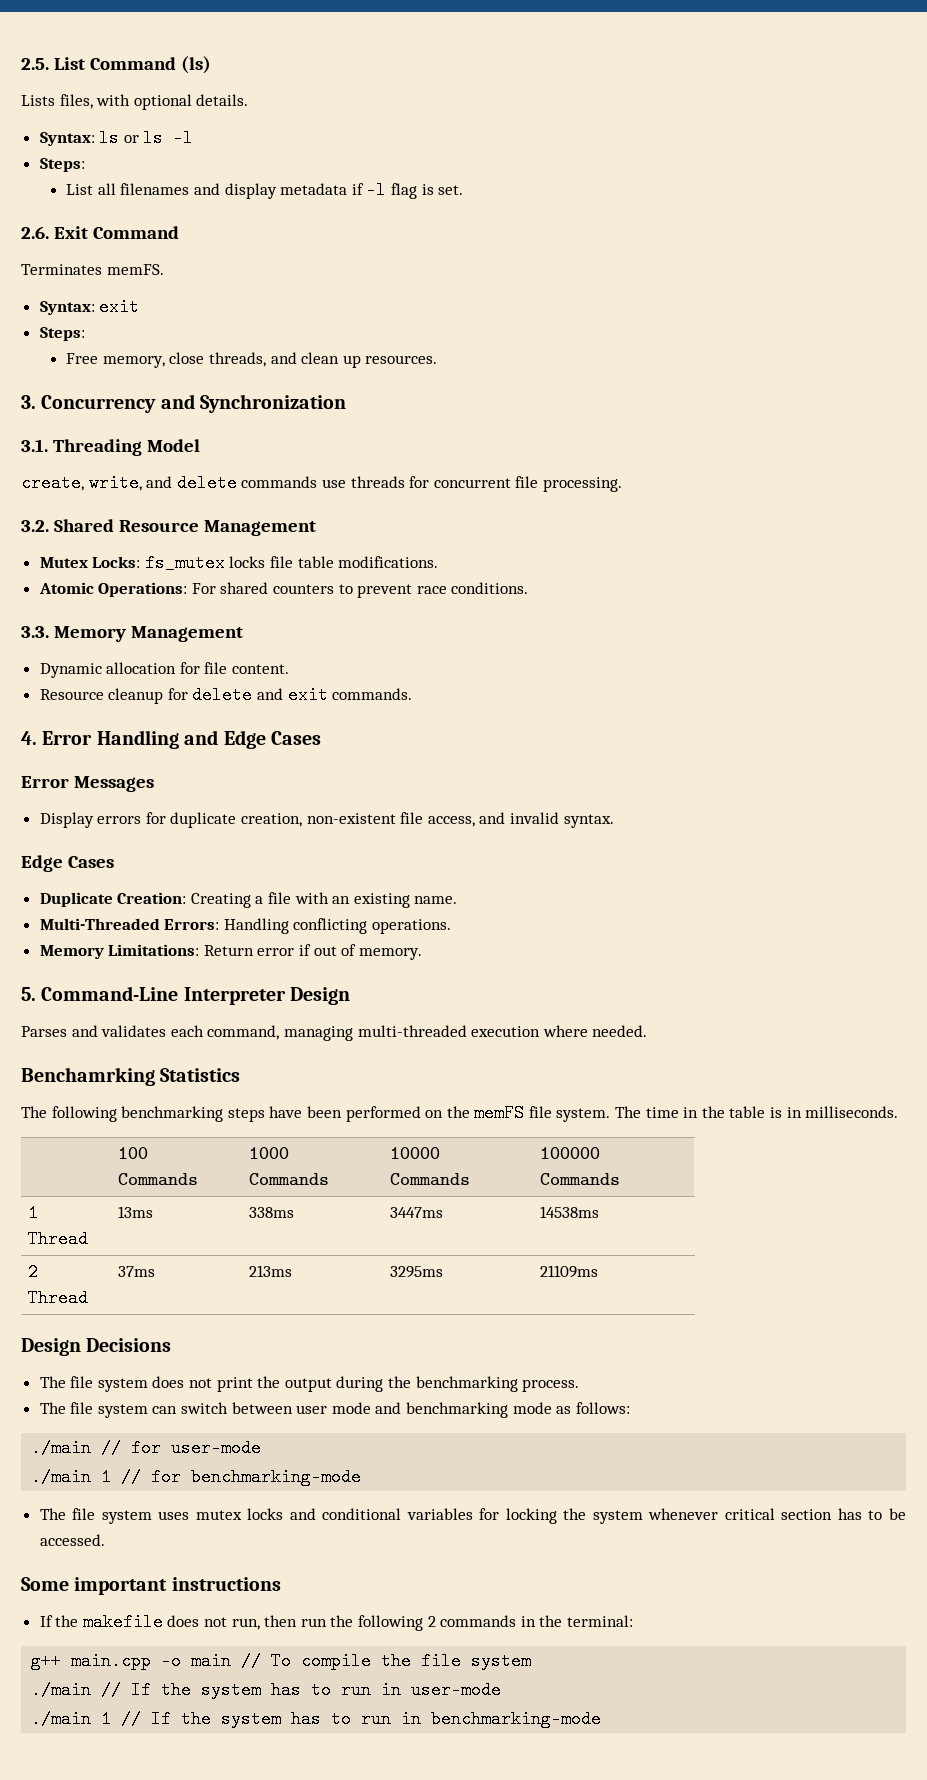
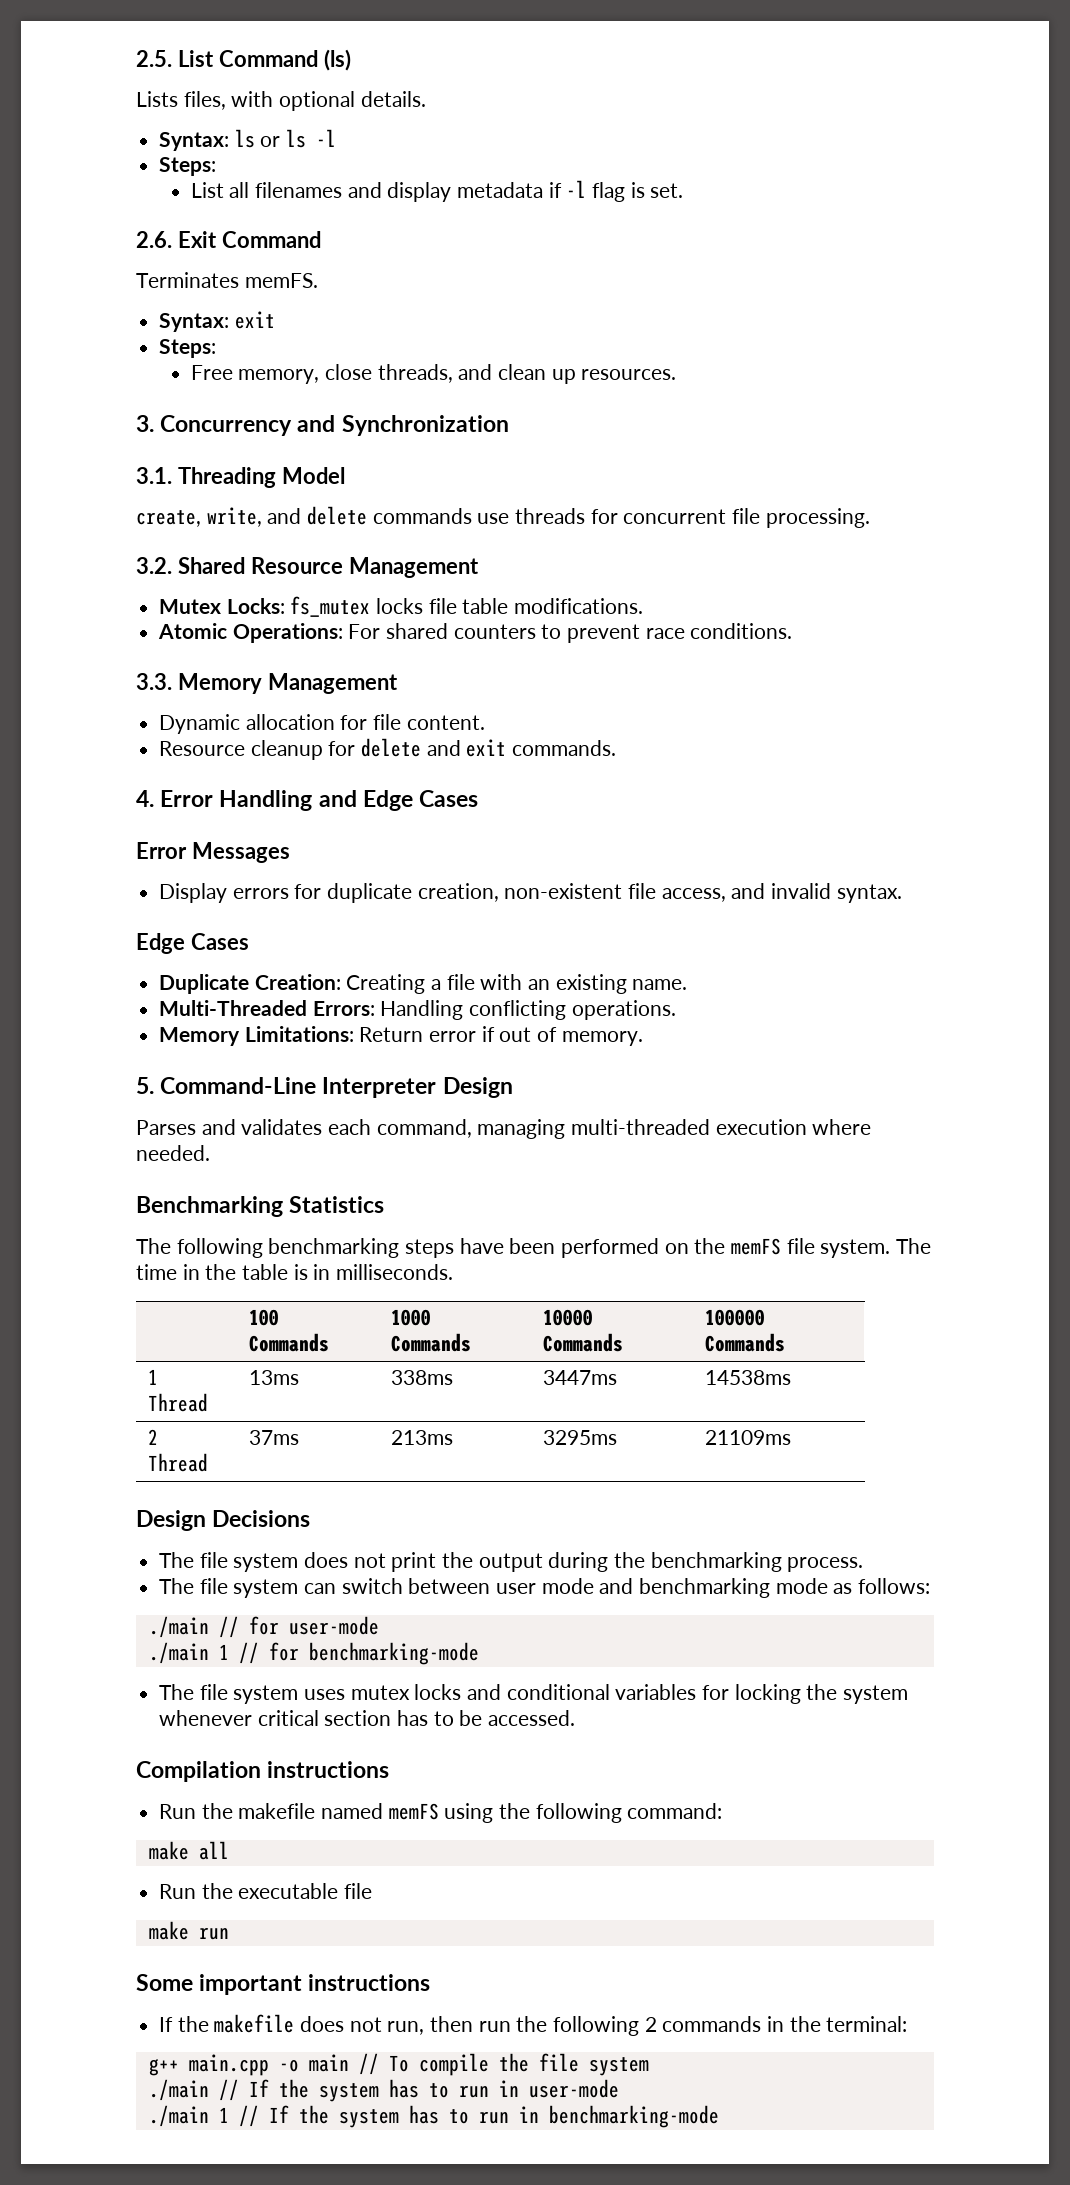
- Benchamrking Statistics
+ Benchmarking Statistics
+ Compilation instructions
+ Run the makefile named memFS using the following command:
+ make all
+ Run the executable file
+ make run

